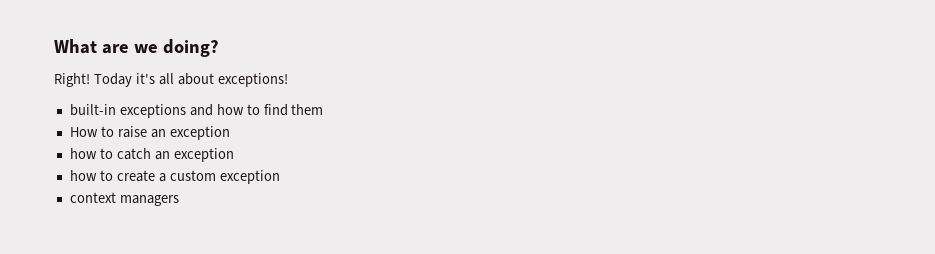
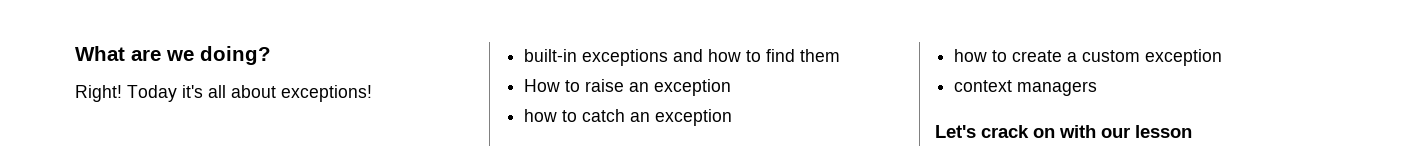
+ Let's crack on with our lesson

